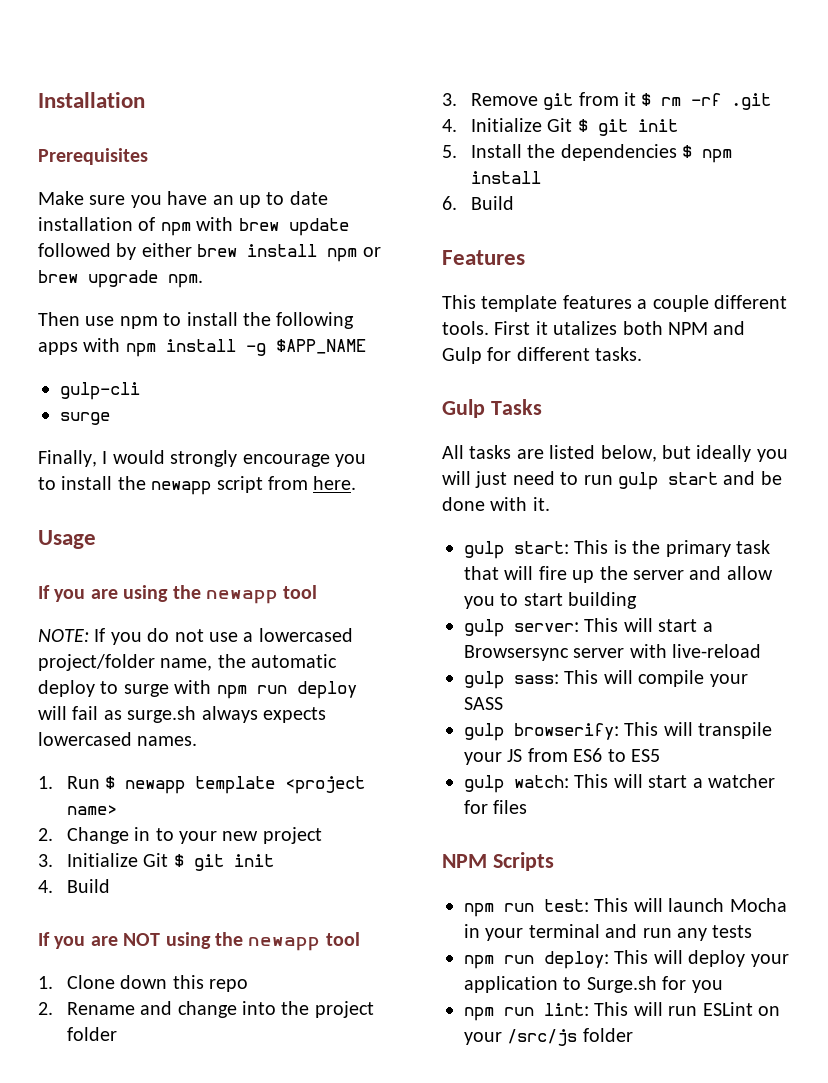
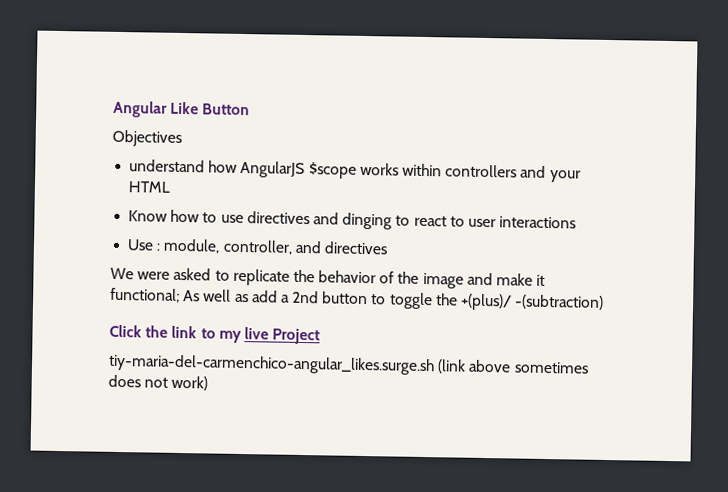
- Installation
- Prerequisites
- Make sure you have an up to date installation of npm with brew update followed by either brew install npm or brew upgrade npm.
- Then use npm to install the following apps with npm install -g $APP_NAME
- gulp-cli
- surge
- Finally, I would strongly encourage you to install the newapp script from here.
- Usage
- If you are using the newapp tool
- NOTE: If you do not use a lowercased project/folder name, the automatic deploy to surge with npm run deploy will fail as surge.sh always expects lowercased names.
- 1. Run $ newapp template <project name>
- 2. Change in to your new project
- 3. Initialize Git $ git init
- 4. Build
- If you are NOT using the newapp tool
- 1. Clone down this repo
- 2. Rename and change into the project folder
- 3. Remove git from it $ rm -rf .git
- 4. Initialize Git $ git init
- 5. Install the dependencies $ npm install
- 6. Build
- Features
- This template features a couple different tools. First it utalizes both NPM and Gulp for different tasks.
- Gulp Tasks
- All tasks are listed below, but ideally you will just need to run gulp start and be done with it.
- gulp start: This is the primary task that will fire up the server and allow you to start building
- gulp server: This will start a Browsersync server with live-reload
- gulp sass: This will compile your SASS
- gulp browserify: This will transpile your JS from ES6 to ES5
- gulp watch: This will start a watcher for files
- NPM Scripts
- npm run test: This will launch Mocha in your terminal and run any tests
- npm run deploy: This will deploy your application to Surge.sh for you
- npm run lint: This will run ESLint on your /src/js folder
+ Angular Like Button
+ Objectives
+ understand how AngularJS $scope works within controllers and your HTML
+ Know how to use directives and dinging to react to user interactions
+ Use : module, controller, and directives
+ We were asked to replicate the behavior of the image and make it functional; As well as add a 2nd button to toggle the +(plus)/ -(subtraction)
+ Click the link to my live Project
+ tiy-maria-del-carmenchico-angular_likes.surge.sh (link above sometimes does not work)

